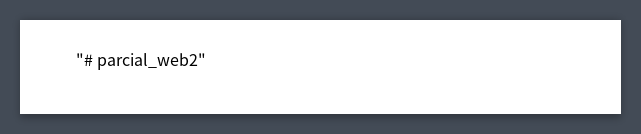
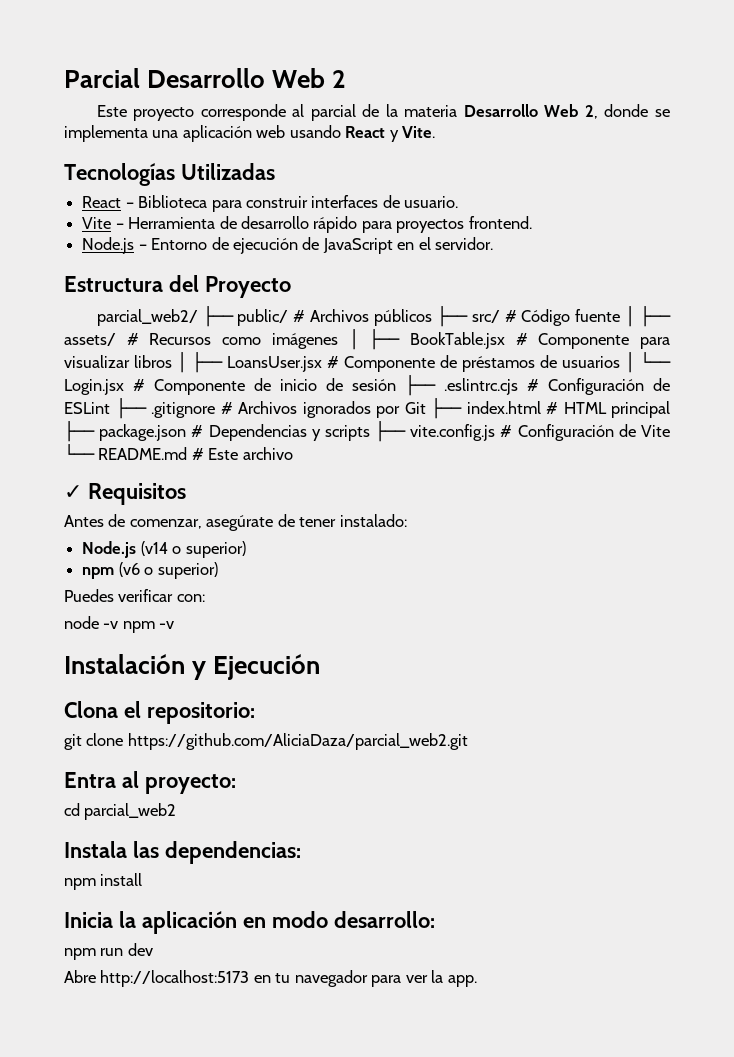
- "# parcial_web2"
+ Parcial Desarrollo Web 2
+ Este proyecto corresponde al parcial de la materia Desarrollo Web 2, donde se implementa una aplicación web usando React y Vite.
+ Tecnologías Utilizadas
+ React – Biblioteca para construir interfaces de usuario.
+ Vite – Herramienta de desarrollo rápido para proyectos frontend.
+ Node.js – Entorno de ejecución de JavaScript en el servidor.
+ Estructura del Proyecto
+ parcial_web2/ ├── public/ # Archivos públicos ├── src/ # Código fuente │ ├── assets/ # Recursos como imágenes │ ├── BookTable.jsx # Componente para visualizar libros │ ├── LoansUser.jsx # Componente de préstamos de usuarios │ └── Login.jsx # Componente de inicio de sesión ├── .eslintrc.cjs # Configuración de ESLint ├── .gitignore # Archivos ignorados por Git ├── index.html # HTML principal ├── package.json # Dependencias y scripts ├── vite.config.js # Configuración de Vite └── README.md # Este archivo
+ ✓ Requisitos
+ Antes de comenzar, asegúrate de tener instalado:
+ Node.js (v14 o superior)
+ npm (v6 o superior)
+ Puedes verificar con:
+ node -v npm -v
+ Instalación y Ejecución
+ Clona el repositorio:
+ git clone https://github.com/AliciaDaza/parcial_web2.git
+ Entra al proyecto:
+ cd parcial_web2
+ Instala las dependencias:
+ npm install
+ Inicia la aplicación en modo desarrollo:
+ npm run dev
+ Abre http://localhost:5173 en tu navegador para ver la app.

